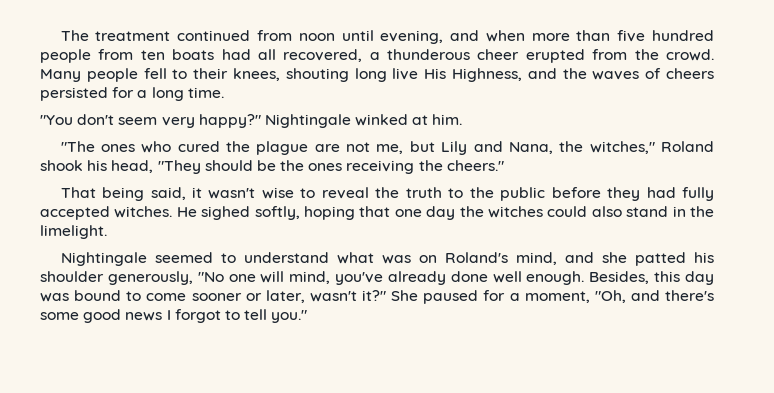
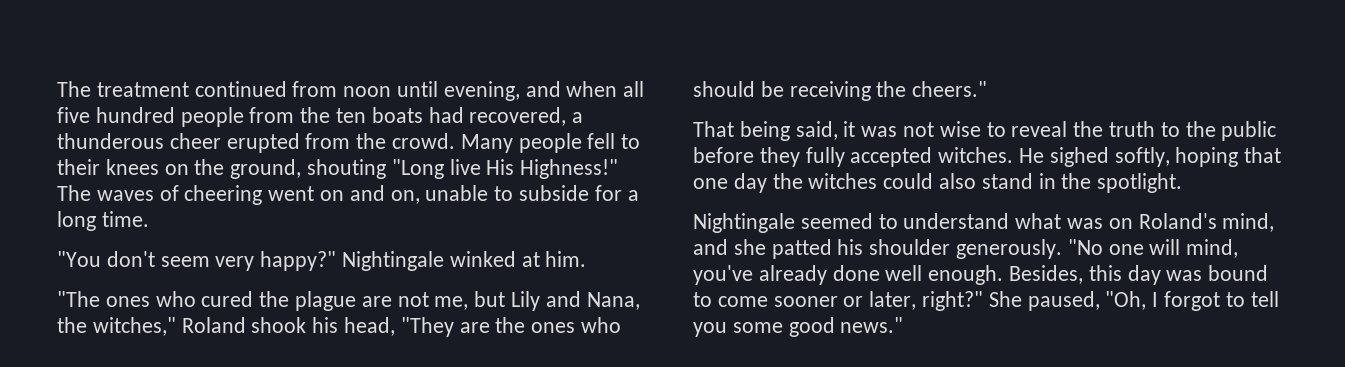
- The treatment continued from noon until evening, and when more than five hundred people from ten boats had all recovered, a thunderous cheer erupted from the crowd.
+ The treatment continued from noon until evening, and when all five hundred people from the ten boats had recovered, a thunderous cheer erupted from the crowd.
- Many people fell to their knees, shouting long live His Highness, and the waves of cheers persisted for a long time.
+ Many people fell to their knees on the ground, shouting "Long live His Highness!" The waves of cheering went on and on, unable to subside for a long time.
- "The ones who cured the plague are not me, but Lily and Nana, the witches," Roland shook his head, "They should be the ones receiving the cheers."
+ "The ones who cured the plague are not me, but Lily and Nana, the witches," Roland shook his head, "They are the ones who should be receiving the cheers."
- That being said, it wasn't wise to reveal the truth to the public before they had fully accepted witches.
+ That being said, it was not wise to reveal the truth to the public before they fully accepted witches.
- He sighed softly, hoping that one day the witches could also stand in the limelight.
+ He sighed softly, hoping that one day the witches could also stand in the spotlight.
- Nightingale seemed to understand what was on Roland's mind, and she patted his shoulder generously, "No one will mind, you've already done well enough.
+ Nightingale seemed to understand what was on Roland's mind, and she patted his shoulder generously. "No one will mind, you've already done well enough.
- Besides, this day was bound to come sooner or later, wasn't it?" She paused for a moment, "Oh, and there's some good news I forgot to tell you."
+ Besides, this day was bound to come sooner or later, right?" She paused, "Oh, I forgot to tell you some good news."

